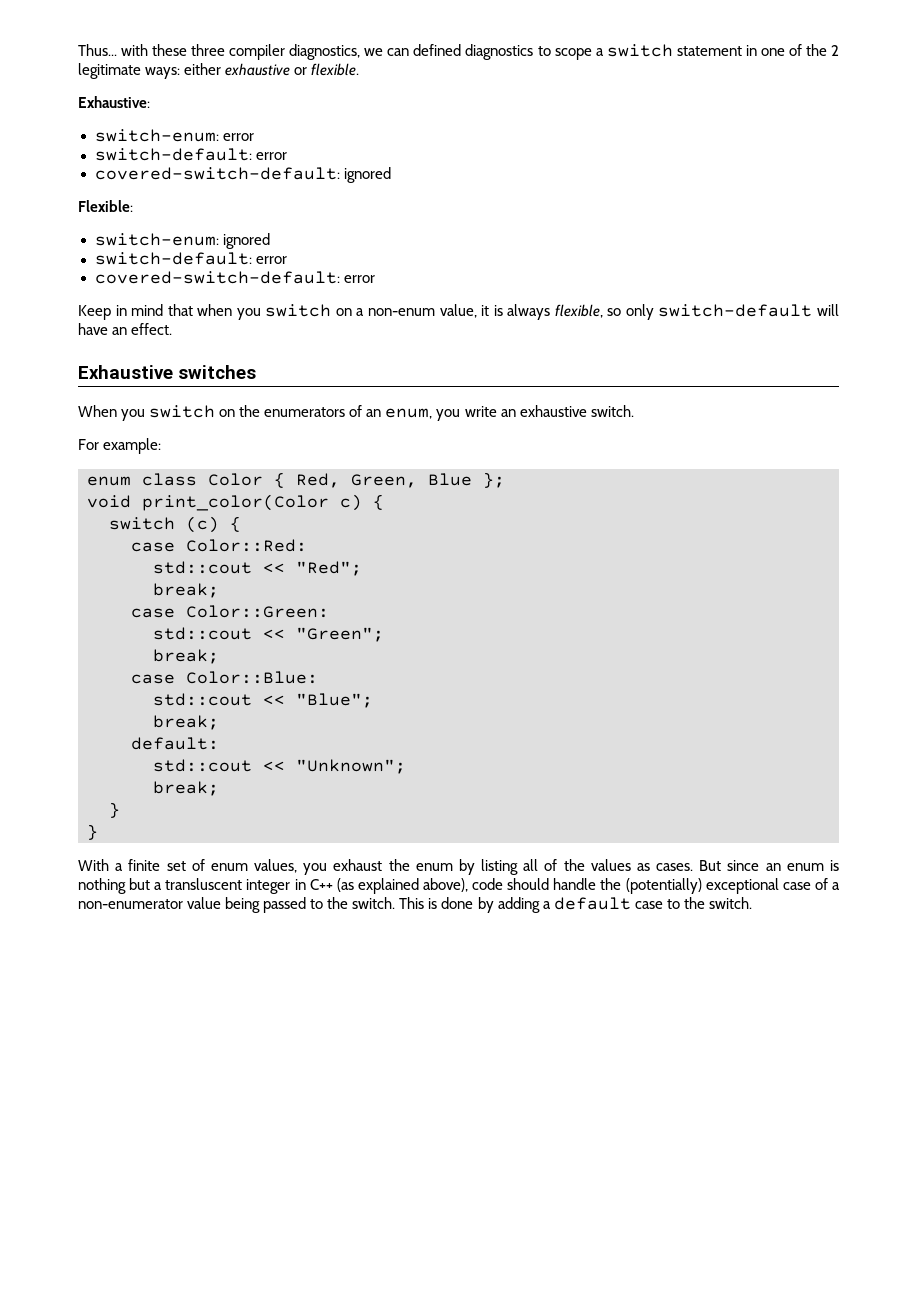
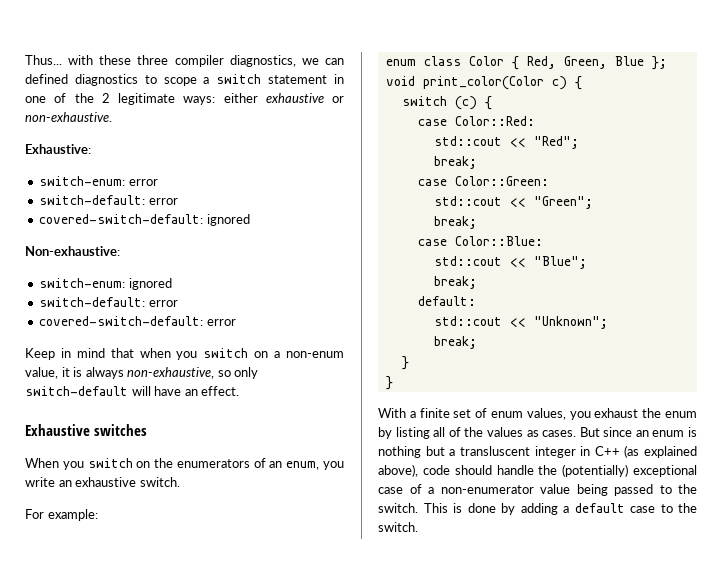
- Thus... with these three compiler diagnostics, we can defined diagnostics to scope a switch statement in one of the 2 legitimate ways: either exhaustive or flexible.
+ Thus... with these three compiler diagnostics, we can defined diagnostics to scope a switch statement in one of the 2 legitimate ways: either exhaustive or non-exhaustive.
- Flexible:
+ Non-exhaustive:
- Keep in mind that when you switch on a non-enum value, it is always flexible, so only switch-default will have an effect.
+ Keep in mind that when you switch on a non-enum value, it is always non-exhaustive, so only switch-default will have an effect.

